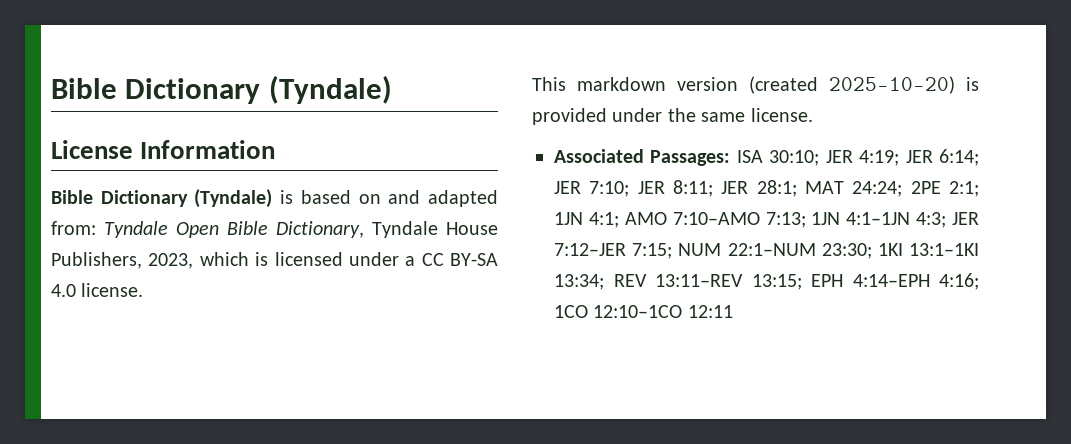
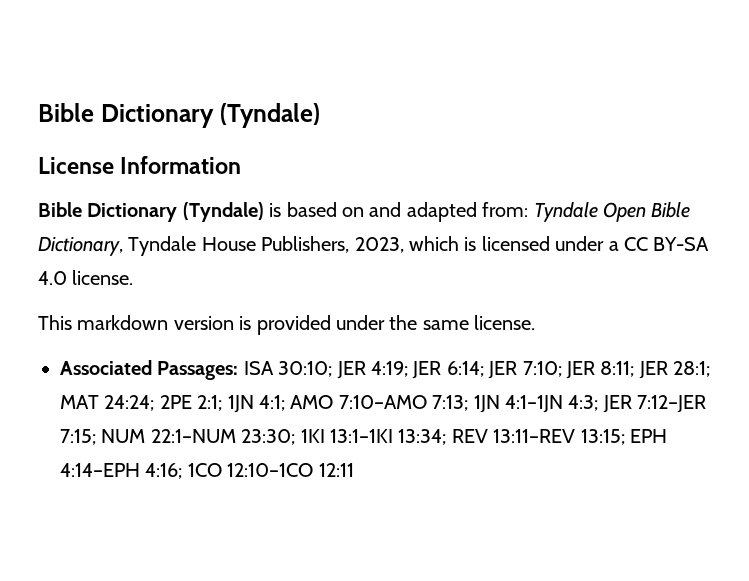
- This markdown version (created 2025-10-20) is provided under the same license.
+ This markdown version is provided under the same license.

